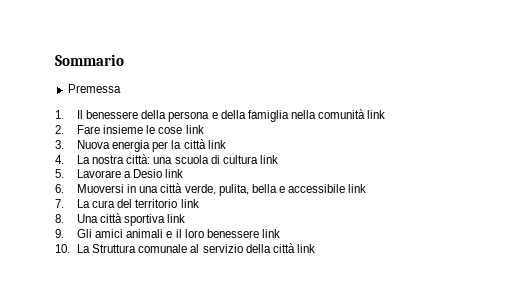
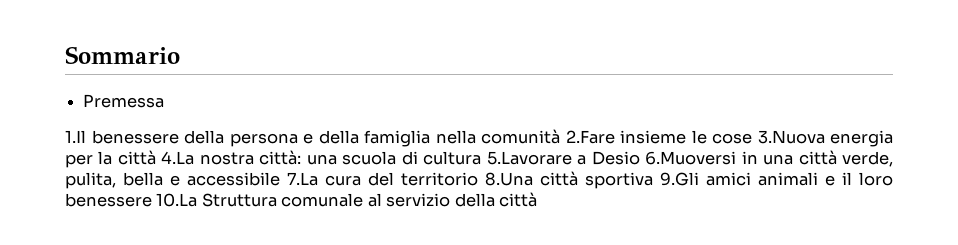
- 1. Il benessere della persona e della famiglia nella comunità link
- 2. Fare insieme le cose link
- 3. Nuova energia per la città link
- 4. La nostra città: una scuola di cultura link
- 5. Lavorare a Desio link
- 6. Muoversi in una città verde, pulita, bella e accessibile link
- 7. La cura del territorio link
- 8. Una città sportiva link
- 9. Gli amici animali e il loro benessere link
- 10. La Struttura comunale al servizio della città link
+ 1.Il benessere della persona e della famiglia nella comunità 2.Fare insieme le cose 3.Nuova energia per la città 4.La nostra città: una scuola di cultura 5.Lavorare a Desio 6.Muoversi in una città verde, pulita, bella e accessibile 7.La cura del territorio 8.Una città sportiva 9.Gli amici animali e il loro benessere 10.La Struttura comunale al servizio della città

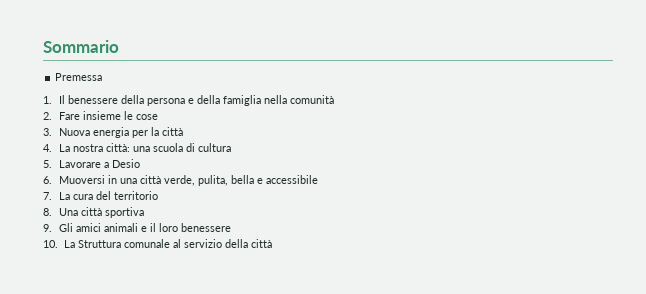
- 1.Il benessere della persona e della famiglia nella comunità 2.Fare insieme le cose 3.Nuova energia per la città 4.La nostra città: una scuola di cultura 5.Lavorare a Desio 6.Muoversi in una città verde, pulita, bella e accessibile 7.La cura del territorio 8.Una città sportiva 9.Gli amici animali e il loro benessere 10.La Struttura comunale al servizio della città
+ 1. Il benessere della persona e della famiglia nella comunità
+ 2. Fare insieme le cose
+ 3. Nuova energia per la città
+ 4. La nostra città: una scuola di cultura
+ 5. Lavorare a Desio
+ 6. Muoversi in una città verde, pulita, bella e accessibile
+ 7. La cura del territorio
+ 8. Una città sportiva
+ 9. Gli amici animali e il loro benessere
+ 10. La Struttura comunale al servizio della città

